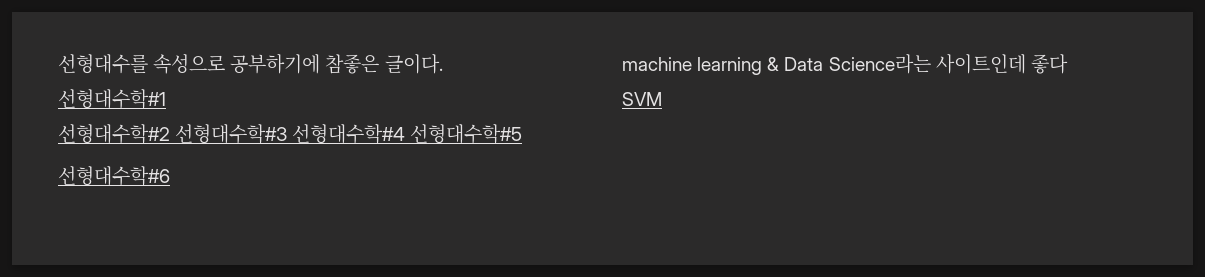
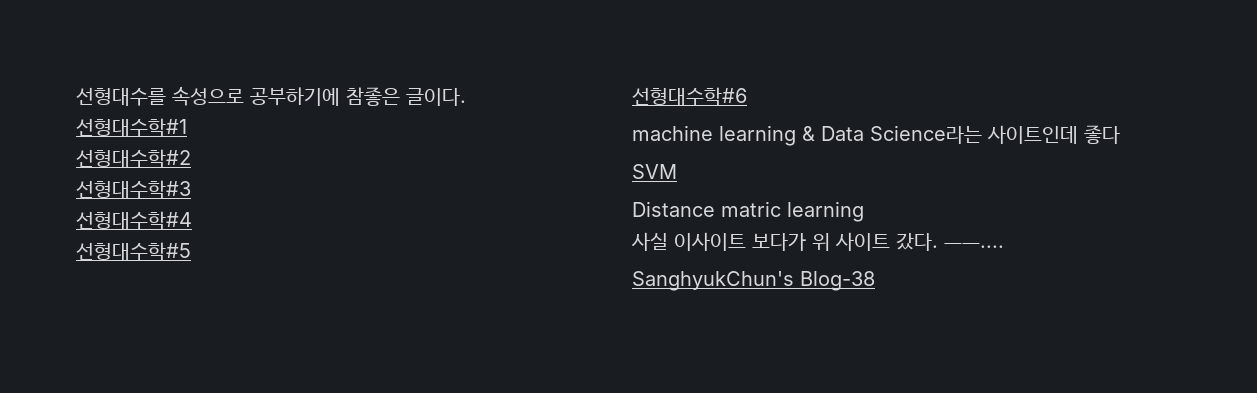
- 선형대수학#2 선형대수학#3 선형대수학#4 선형대수학#5
+ 선형대수학#2
+ 선형대수학#3
+ 선형대수학#4
+ 선형대수학#5
+ Distance matric learning
+ 사실 이사이트 보다가 위 사이트 갔다. ㅡㅡ....
+ SanghyukChun's Blog-38

